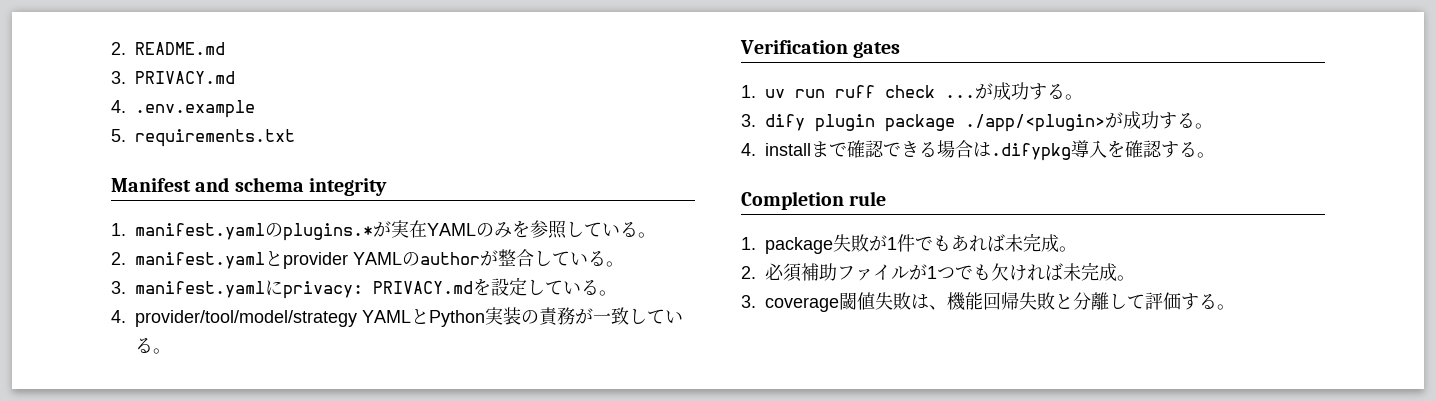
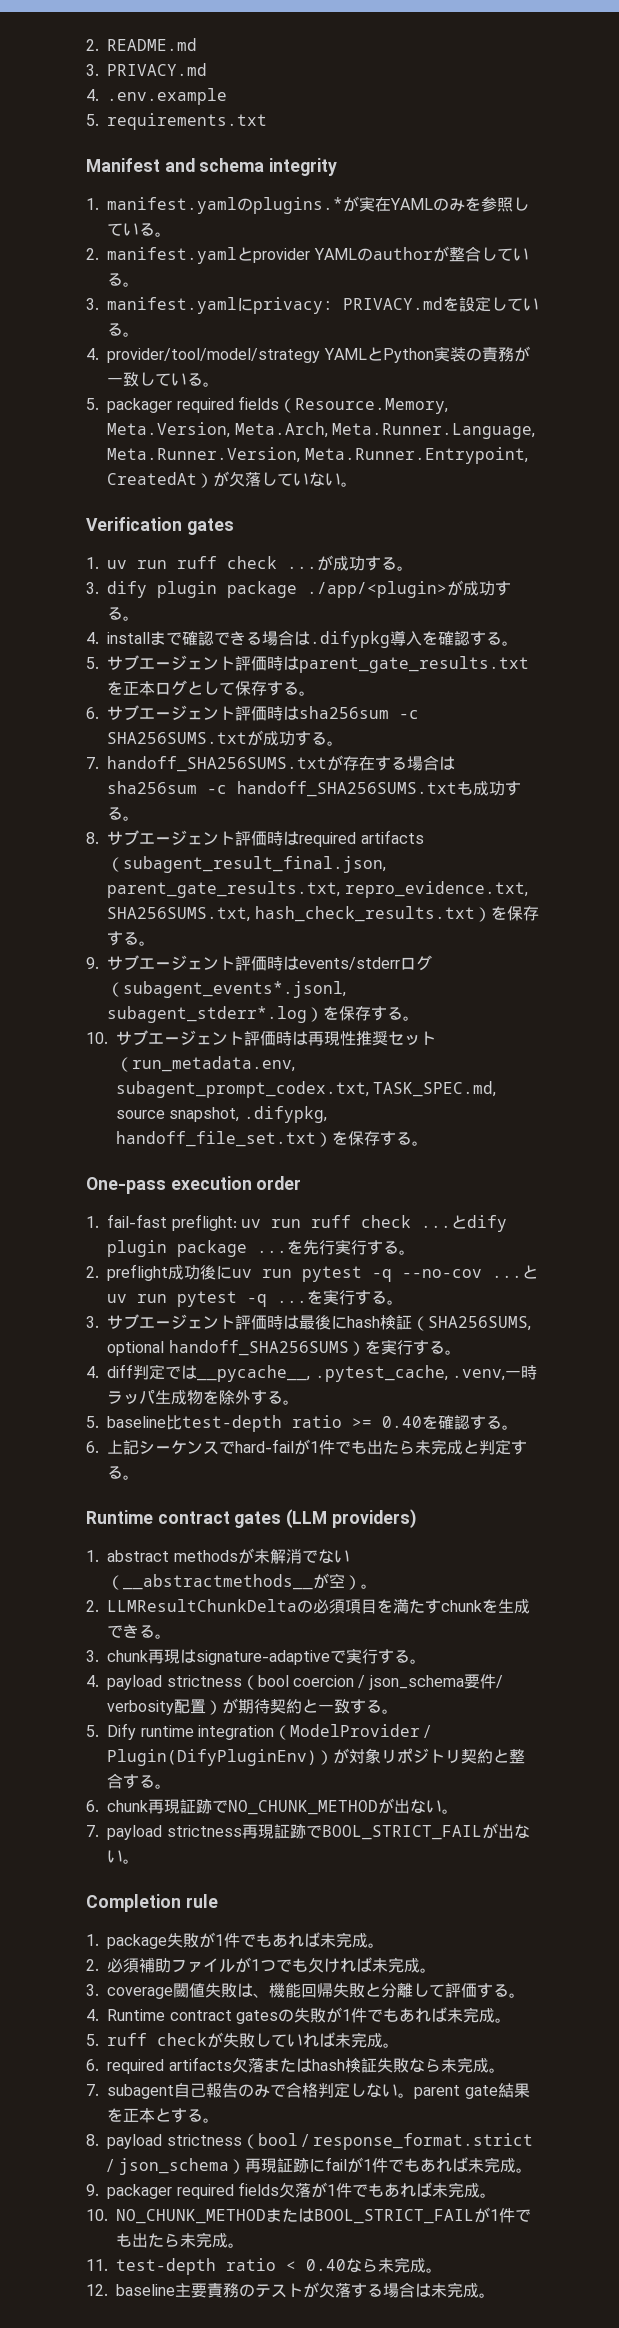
+ 5. packager required fields（Resource.Memory, Meta.Version, Meta.Arch, Meta.Runner.Language, Meta.Runner.Version, Meta.Runner.Entrypoint, CreatedAt）が欠落していない。
+ 5.サブエージェント評価時はparent_gate_results.txtを正本ログとして保存する。
+ 6.サブエージェント評価時はsha256sum -c SHA256SUMS.txtが成功する。
+ 7. handoff_SHA256SUMS.txtが存在する場合はsha256sum -c handoff_SHA256SUMS.txtも成功する。
+ 8.サブエージェント評価時はrequired artifacts（subagent_result_final.json, parent_gate_results.txt, repro_evidence.txt, SHA256SUMS.txt, hash_check_results.txt）を保存する。
+ 9.サブエージェント評価時はevents/stderrログ（subagent_events*.jsonl, subagent_stderr*.log）を保存する。
+ 10.サブエージェント評価時は再現性推奨セット（run_metadata.env, subagent_prompt_codex.txt, TASK_SPEC.md, source snapshot, .difypkg, handoff_file_set.txt）を保存する。
+ One-pass execution order
+ 1. fail-fast preflight: uv run ruff check ...とdify plugin package ...を先行実行する。
+ 2. preflight成功後にuv run pytest -q --no-cov ...とuv run pytest -q ...を実行する。
+ 3.サブエージェント評価時は最後にhash検証（SHA256SUMS, optional handoff_SHA256SUMS）を実行する。
+ 4. diff判定では__pycache__, .pytest_cache, .venv,一時ラッパ生成物を除外する。
+ 5. baseline比test-depth ratio >= 0.40を確認する。
+ 6.上記シーケンスでhard-failが1件でも出たら未完成と判定する。
+ Runtime contract gates (LLM providers)
+ 1. abstract methodsが未解消でない（__abstractmethods__が空）。
+ 2. LLMResultChunkDeltaの必須項目を満たすchunkを生成できる。
+ 3. chunk再現はsignature-adaptiveで実行する。
+ 4. payload strictness（bool coercion / json_schema要件/ verbosity配置）が期待契約と一致する。
+ 5. Dify runtime integration（ModelProvider / Plugin(DifyPluginEnv)）が対象リポジトリ契約と整合する。
+ 6. chunk再現証跡でNO_CHUNK_METHODが出ない。
+ 7. payload strictness再現証跡でBOOL_STRICT_FAILが出ない。
+ 4. Runtime contract gatesの失敗が1件でもあれば未完成。
+ 5. ruff checkが失敗していれば未完成。
+ 6. required artifacts欠落またはhash検証失敗なら未完成。
+ 7. subagent自己報告のみで合格判定しない。parent gate結果を正本とする。
+ 8. payload strictness（bool / response_format.strict / json_schema）再現証跡にfailが1件でもあれば未完成。
+ 9. packager required fields欠落が1件でもあれば未完成。
+ 10. NO_CHUNK_METHODまたはBOOL_STRICT_FAILが1件でも出たら未完成。
+ 11. test-depth ratio < 0.40なら未完成。
+ 12. baseline主要責務のテストが欠落する場合は未完成。

